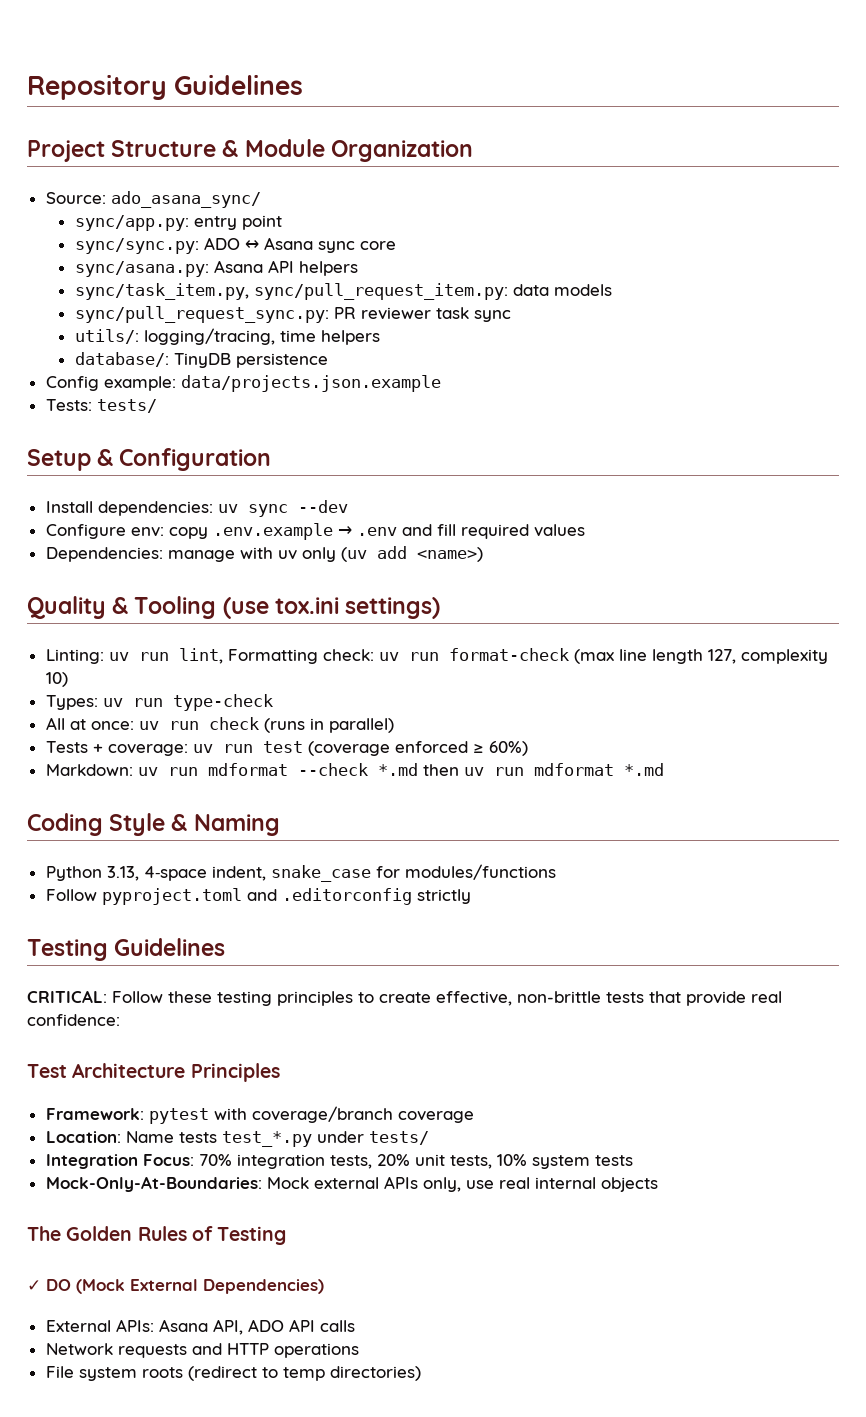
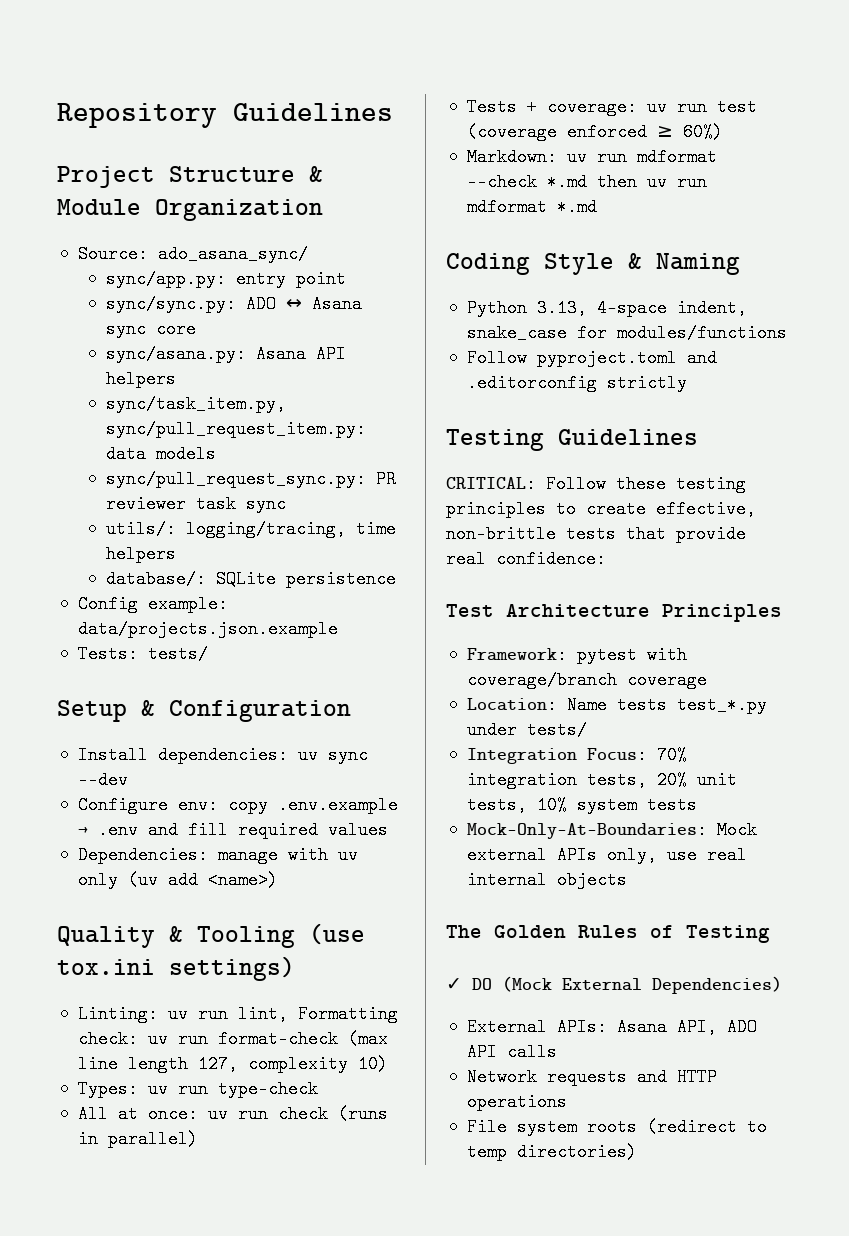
- database/: TinyDB persistence
+ database/: SQLite persistence

